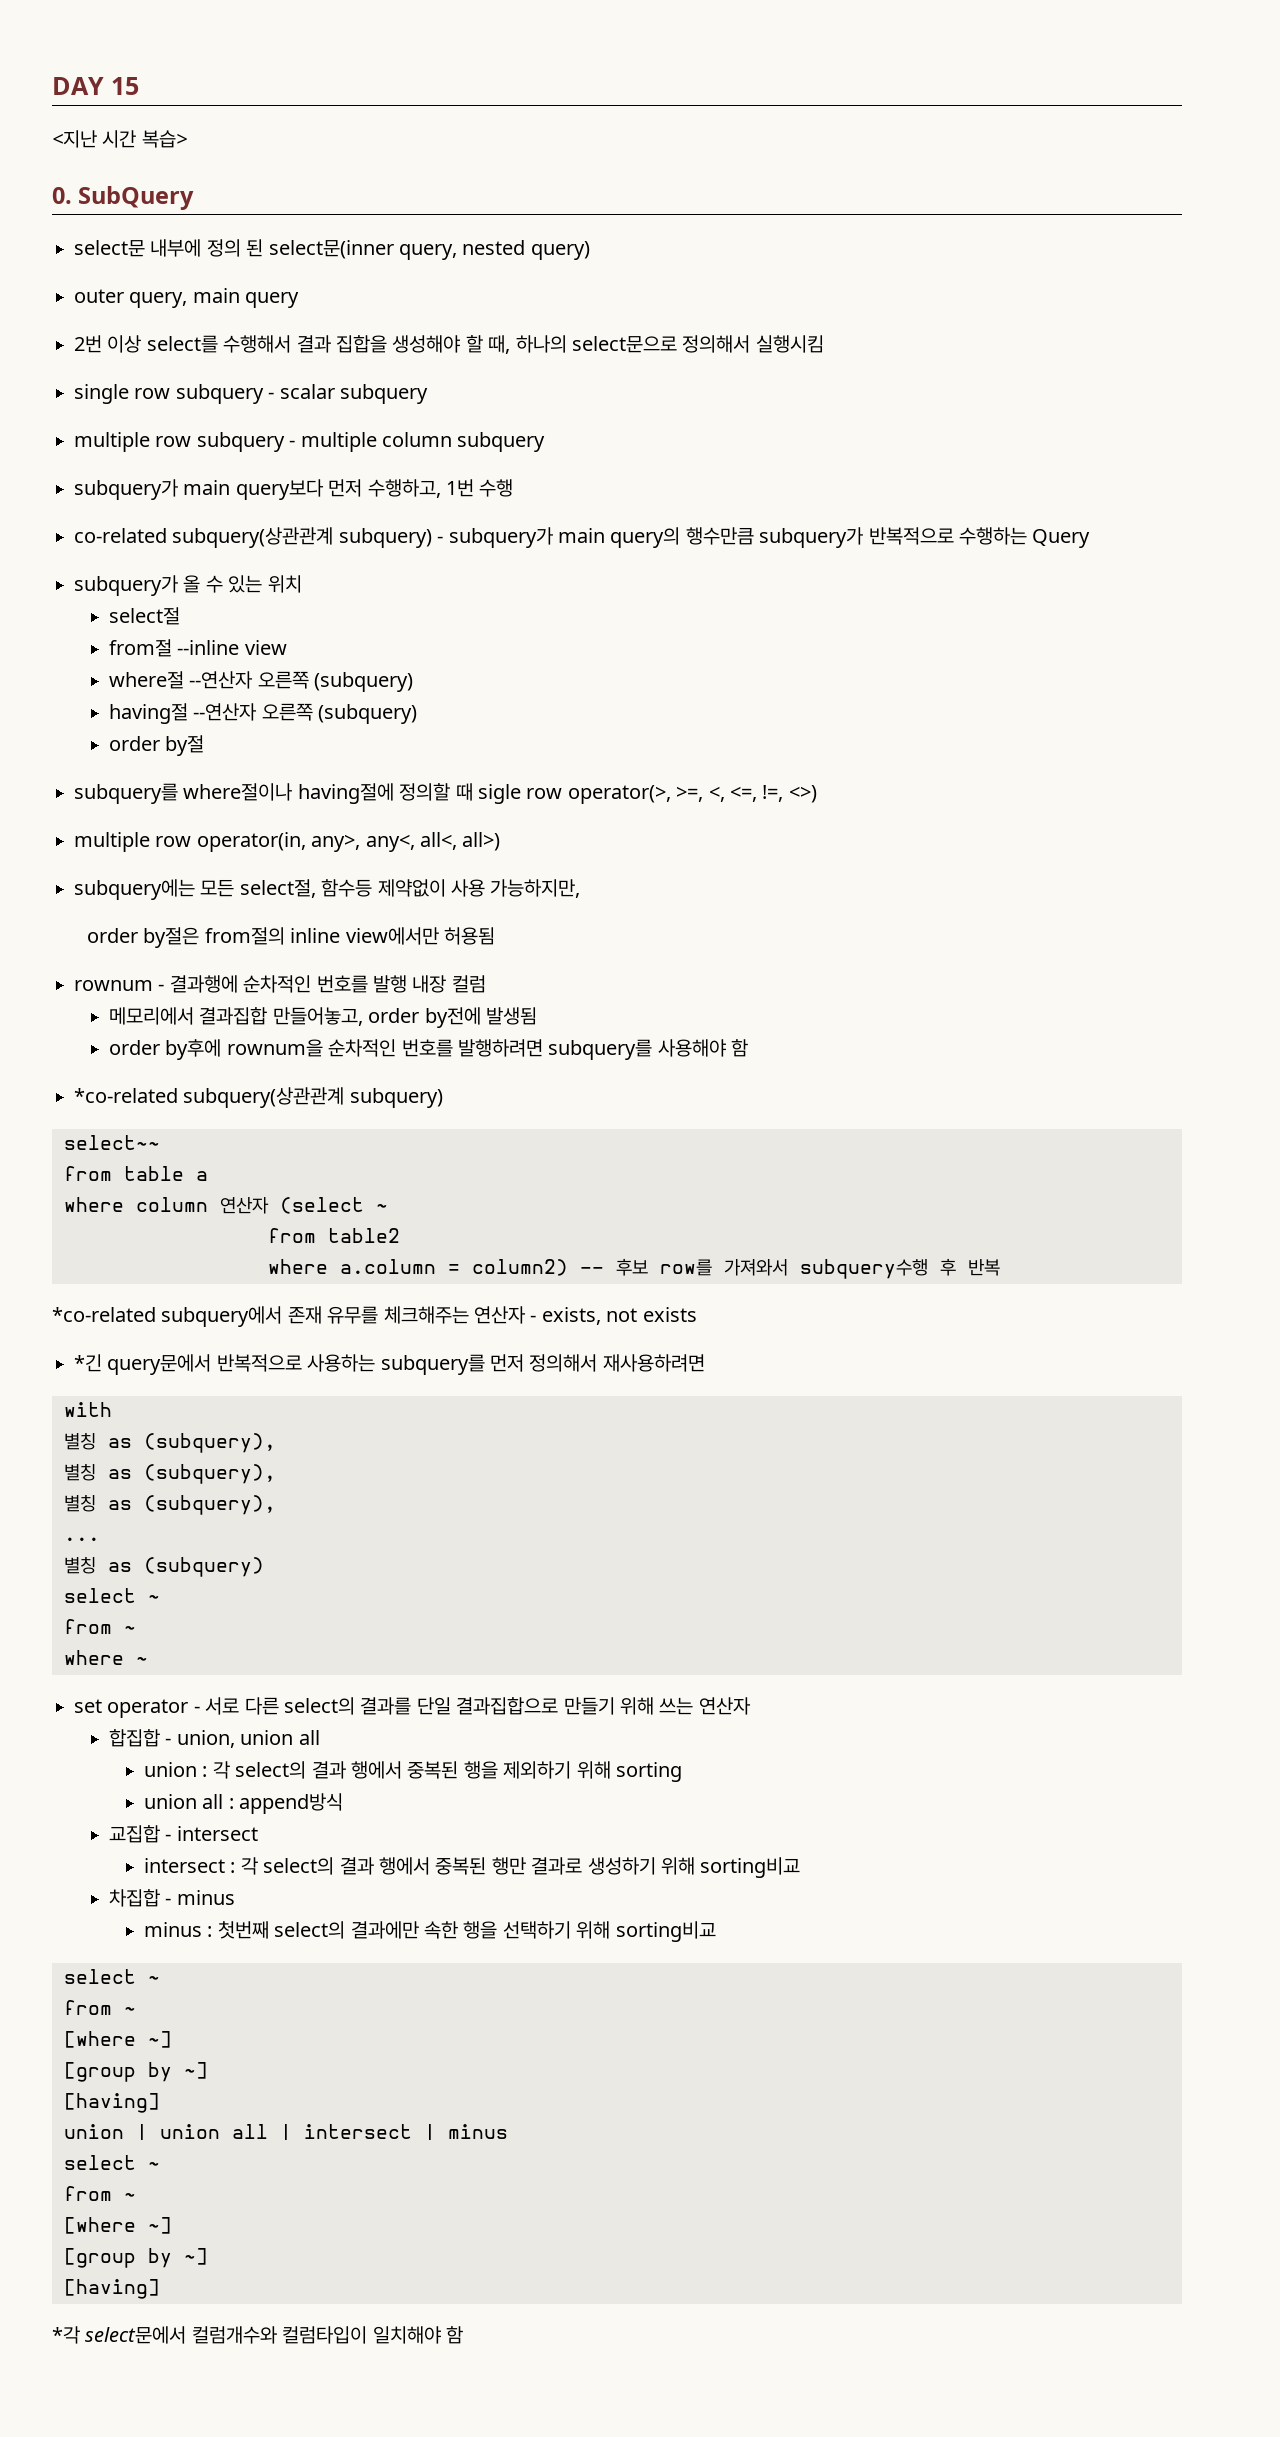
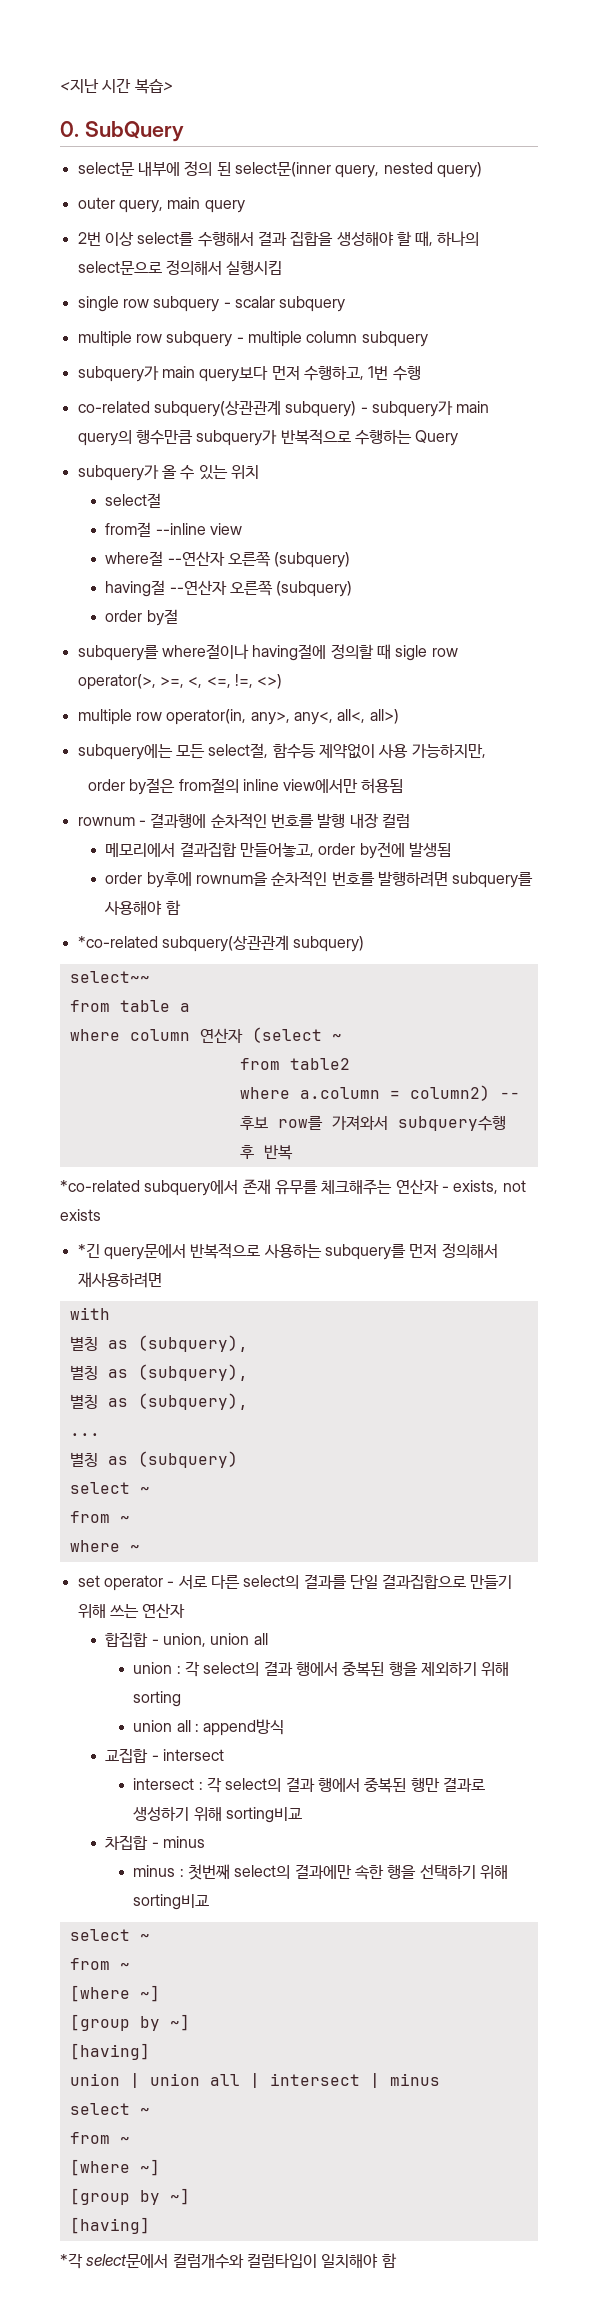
- DAY 15

